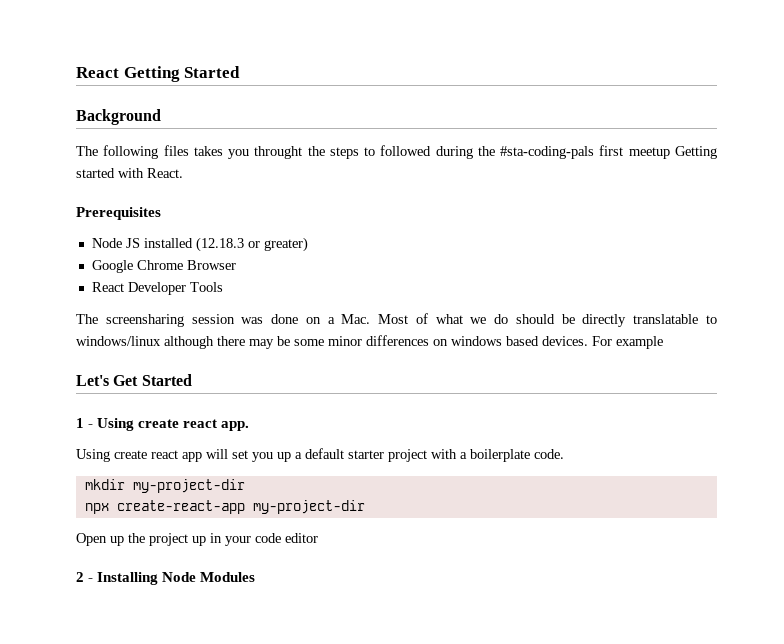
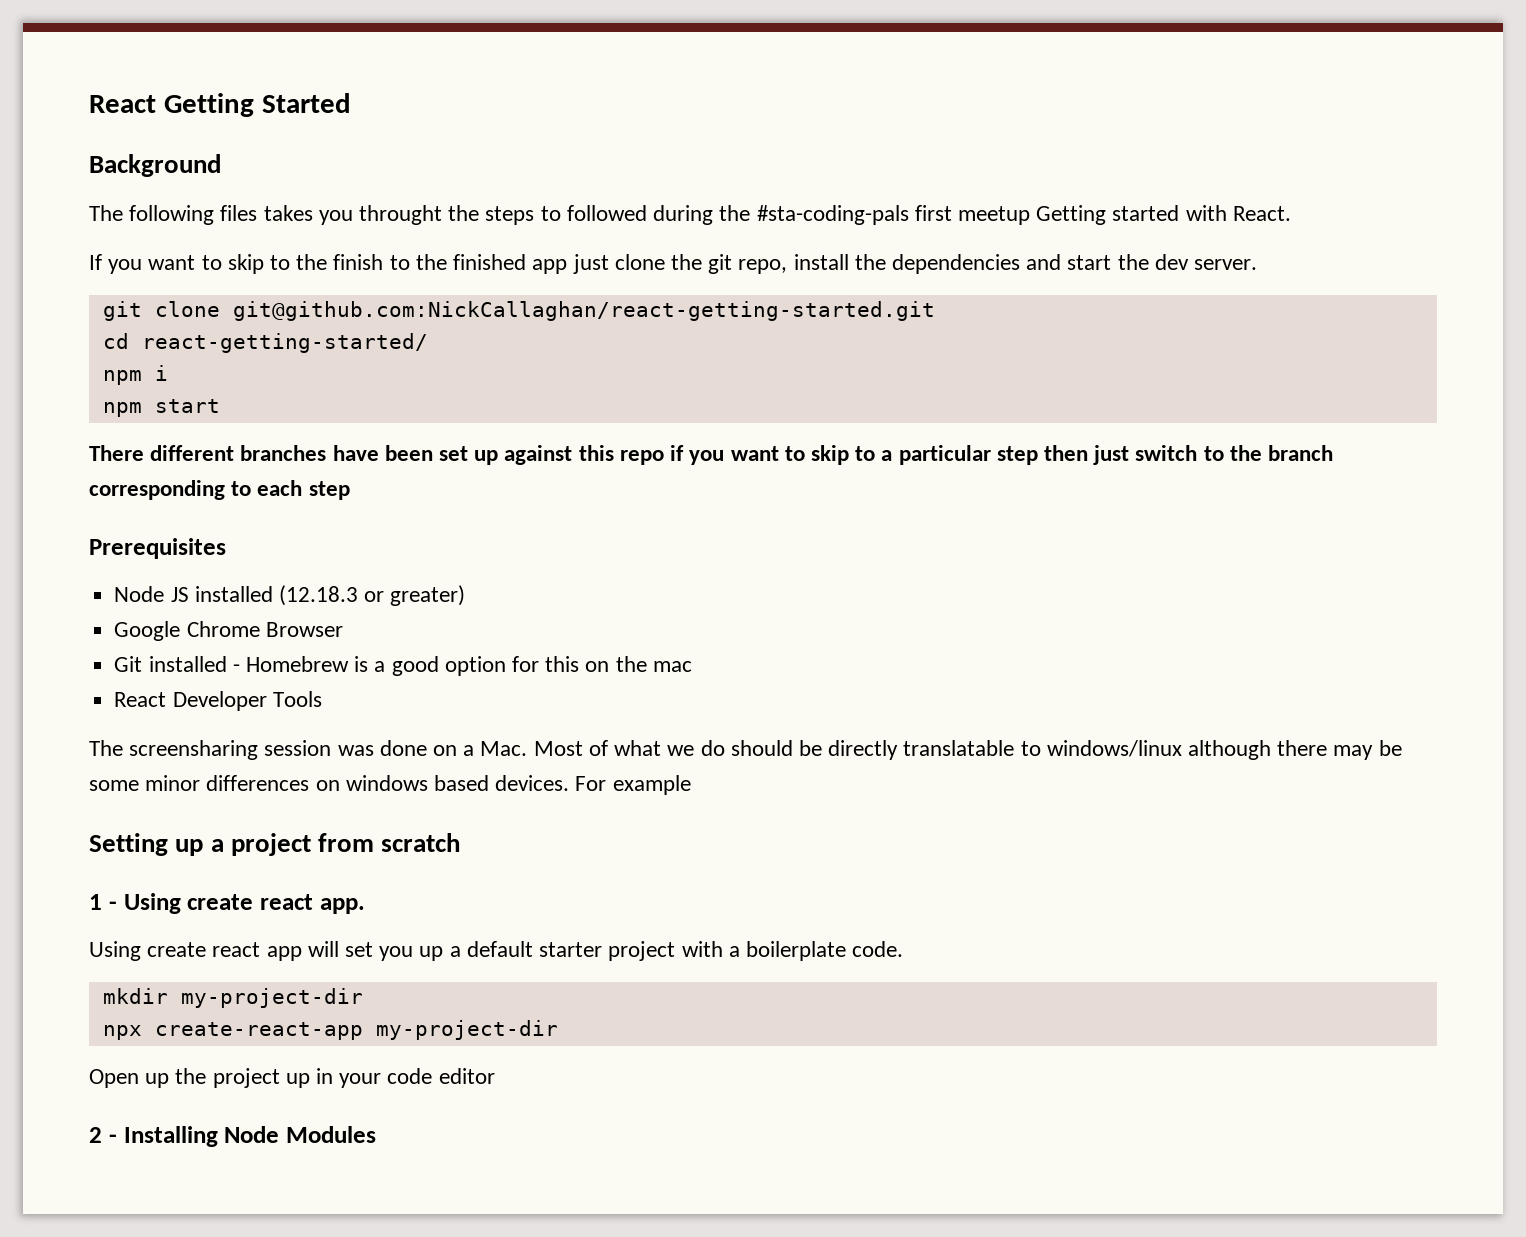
+ If you want to skip to the finish to the finished app just clone the git repo, install the dependencies and start the dev server.
+ git clone git@github.com:NickCallaghan/react-getting-started.git
+ cd react-getting-started/
+ npm i
+ npm start
+ There different branches have been set up against this repo if you want to skip to a particular step then just switch to the branch corresponding to each step
+ Git installed - Homebrew is a good option for this on the mac
- Let's Get Started
+ Setting up a project from scratch

